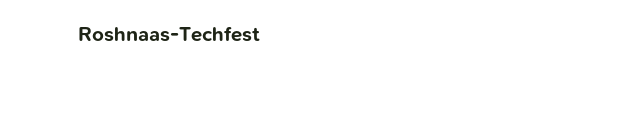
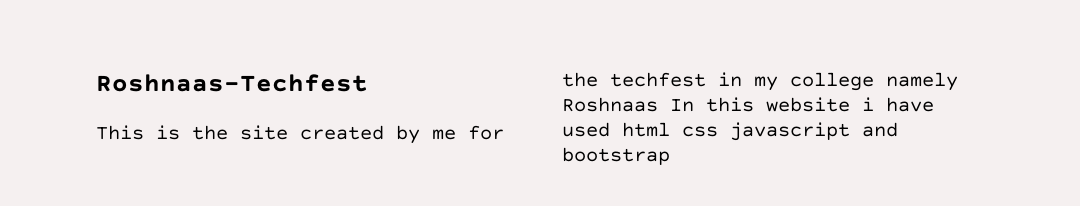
+ This is the site created by me for the techfest in my college namely Roshnaas In this website i have used html css javascript and bootstrap

